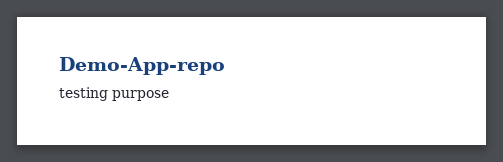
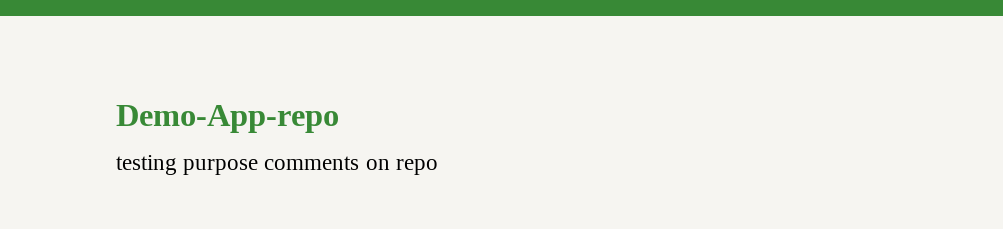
- testing purpose
+ testing purpose comments on repo

